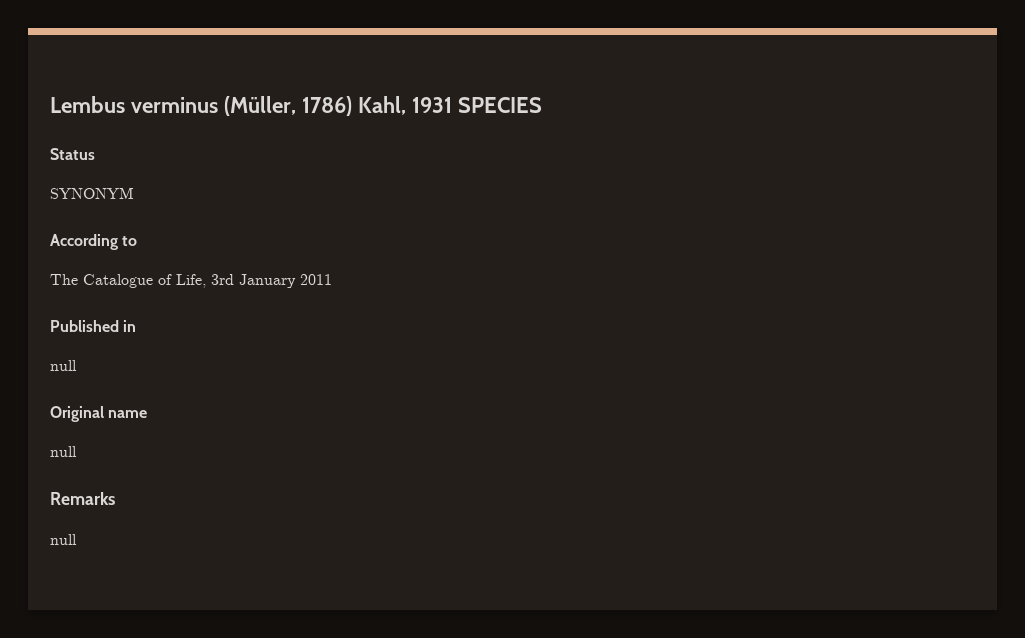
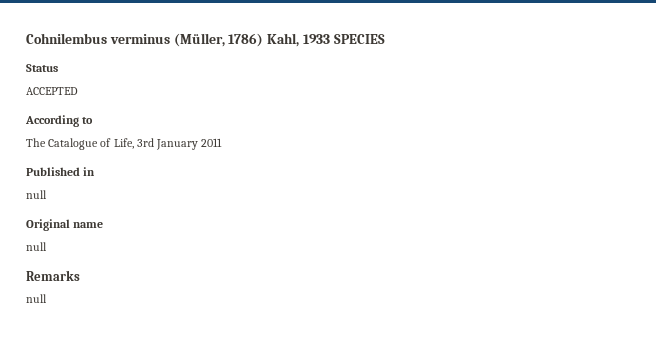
- Lembus verminus (Müller, 1786) Kahl, 1931 SPECIES
+ Cohnilembus verminus (Müller, 1786) Kahl, 1933 SPECIES
- SYNONYM
+ ACCEPTED

